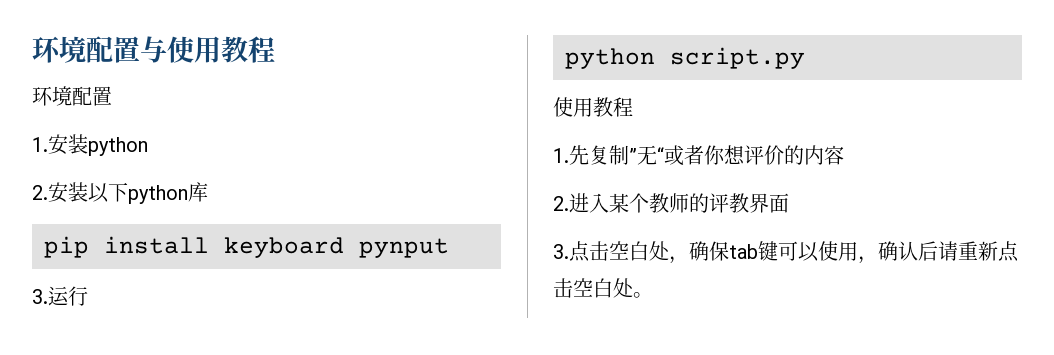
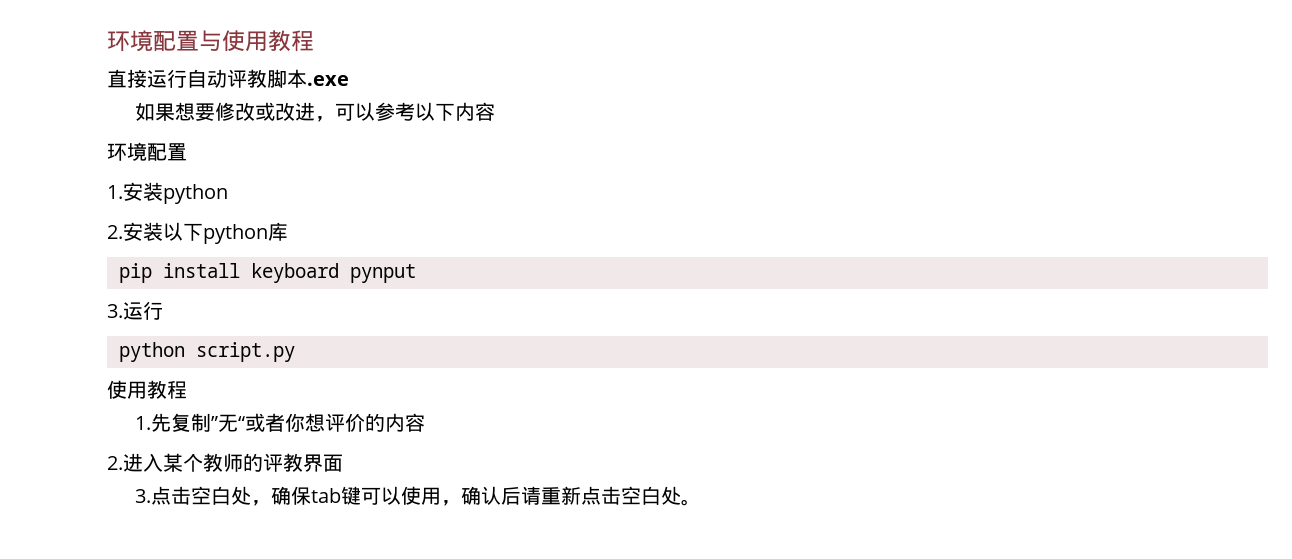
+ 直接运行自动评教脚本.exe
+ 如果想要修改或改进，可以参考以下内容

